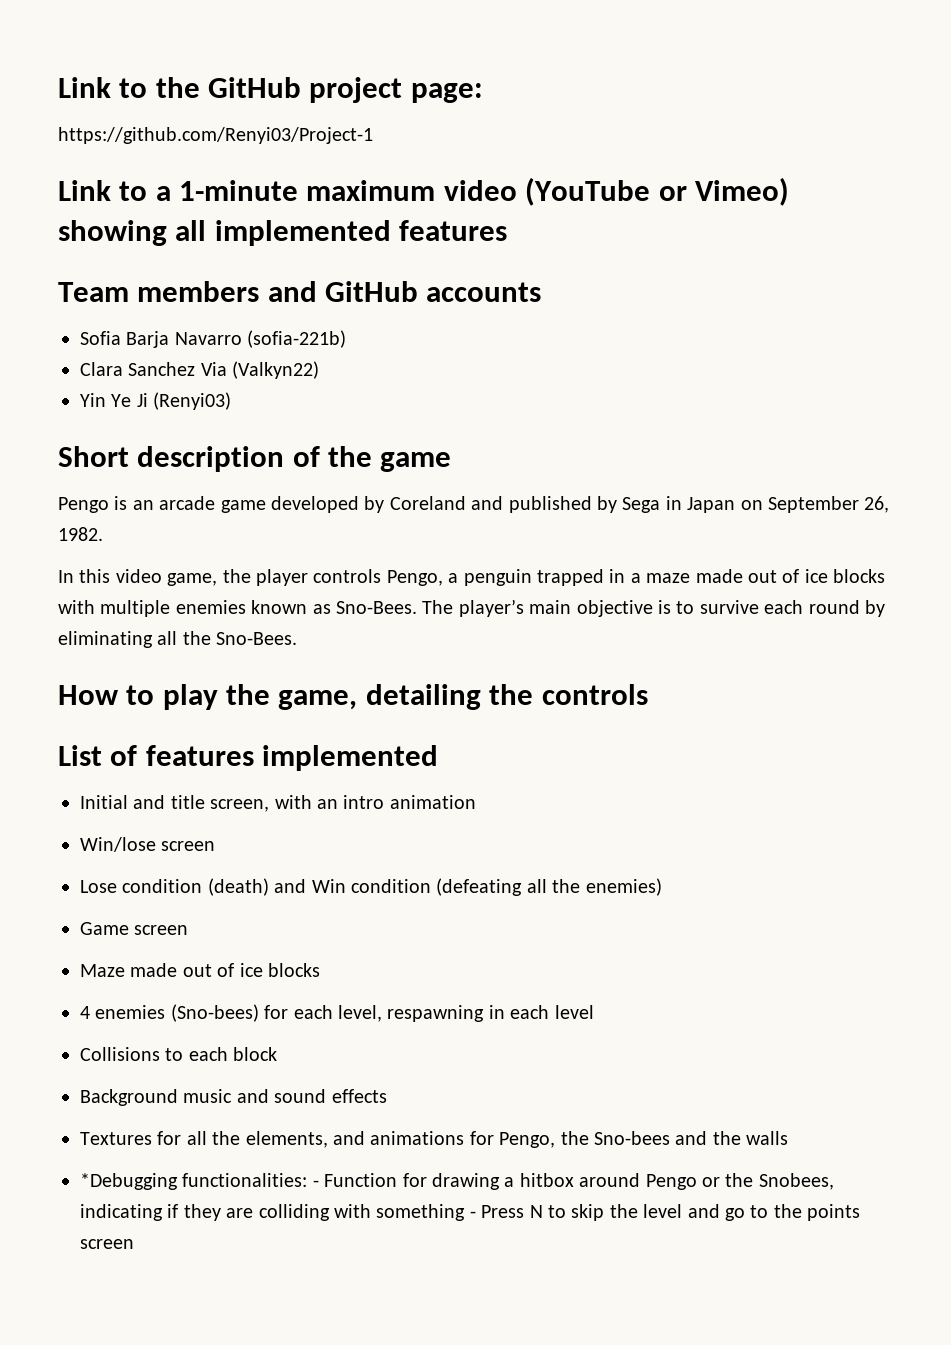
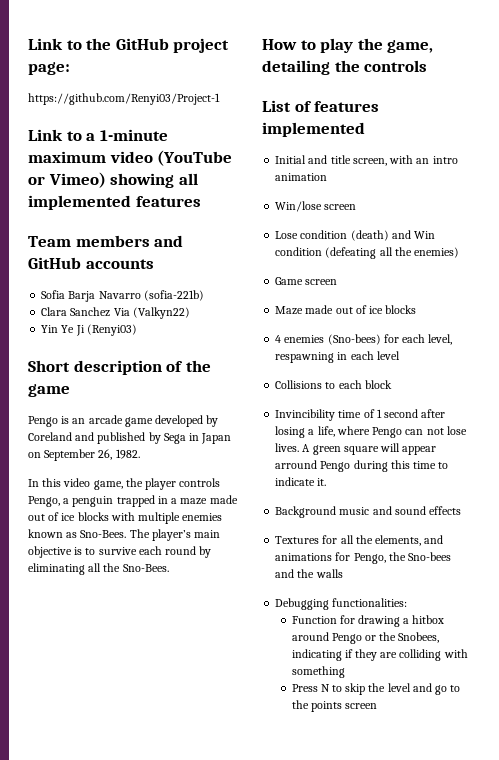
+ Invincibility time of 1 second after losing a life, where Pengo can not lose lives. A green square will appear arround Pengo during this time to indicate it.
- *Debugging functionalities: - Function for drawing a hitbox around Pengo or the Snobees, indicating if they are colliding with something - Press N to skip the level and go to the points screen
+ Debugging functionalities:
+ Function for drawing a hitbox around Pengo or the Snobees, indicating if they are colliding with something
+ Press N to skip the level and go to the points screen

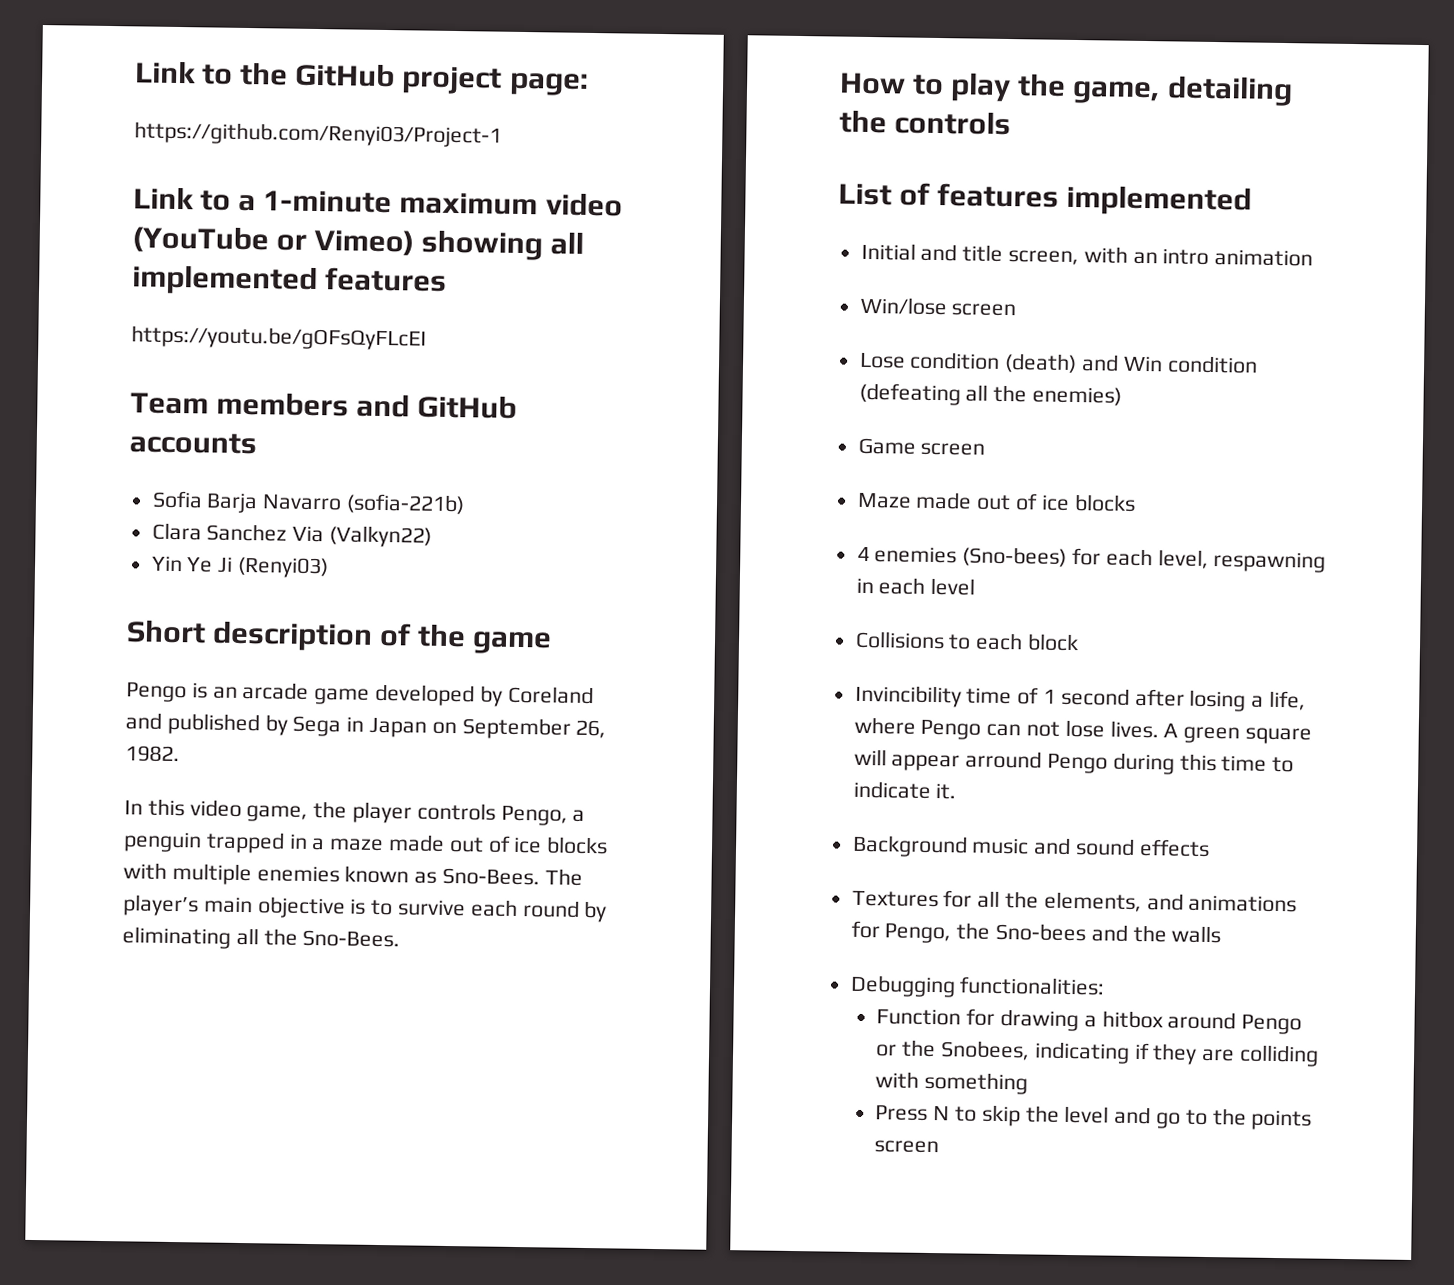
+ https://youtu.be/gOFsQyFLcEI

